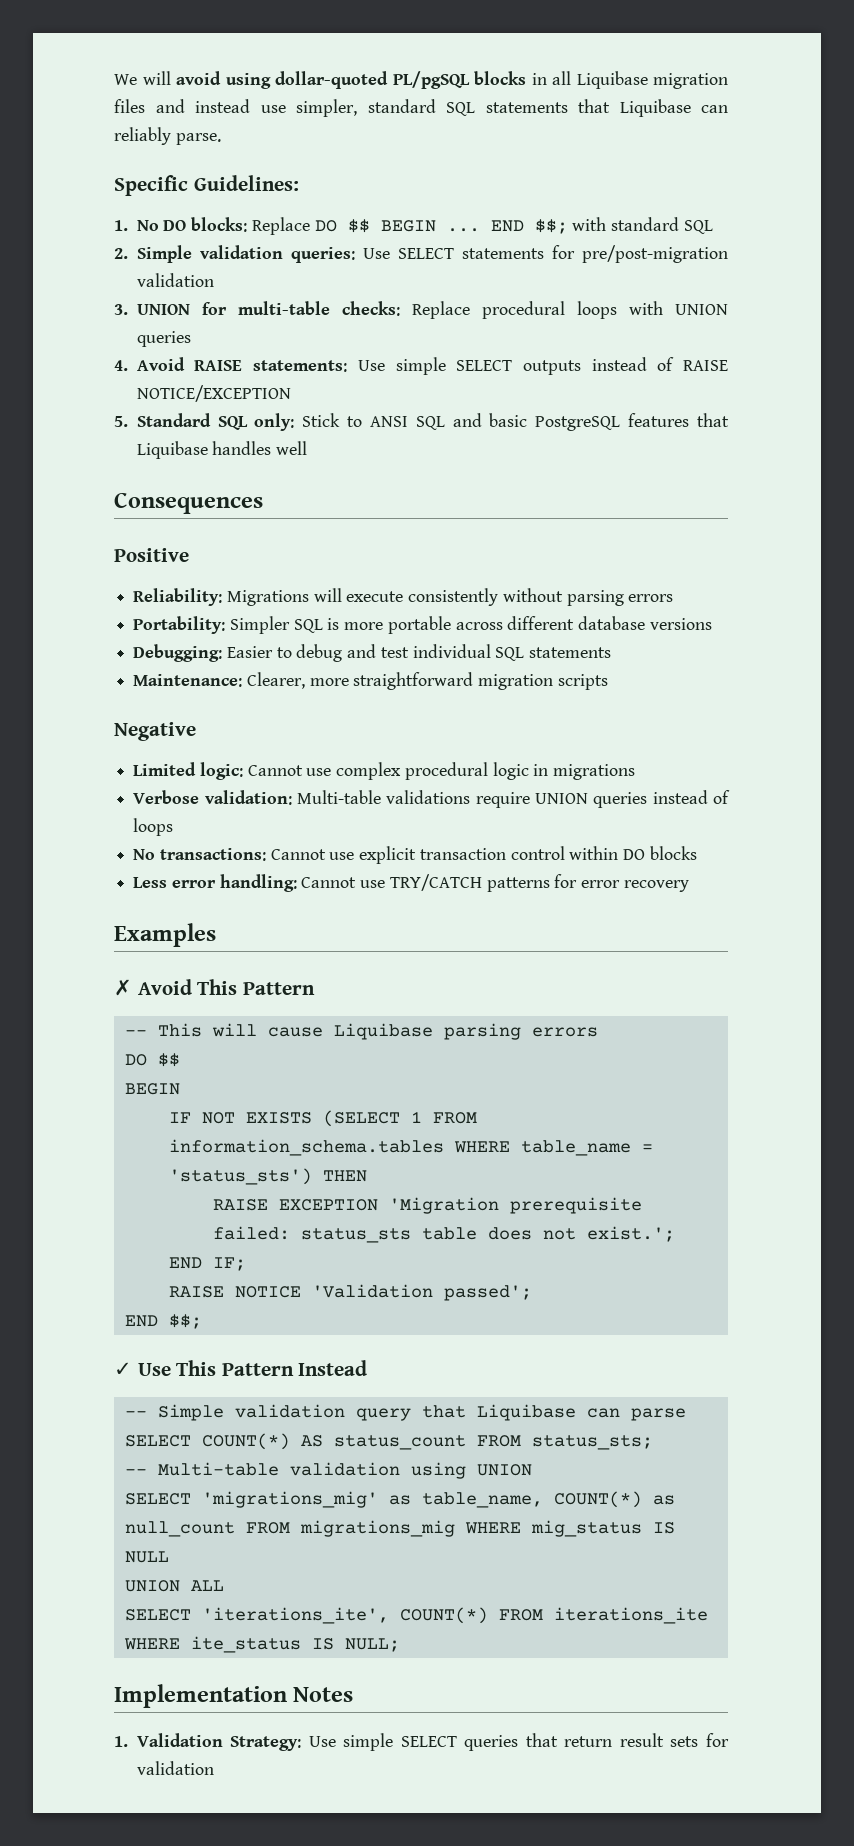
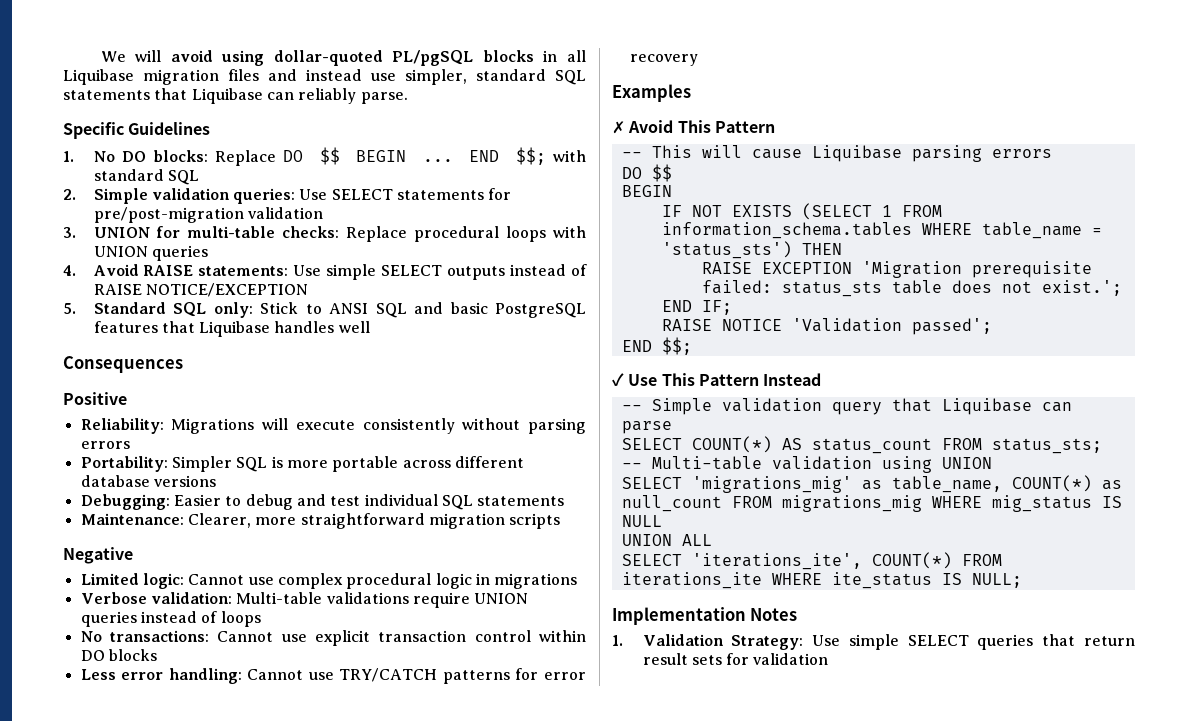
- Specific Guidelines:
+ Specific Guidelines

